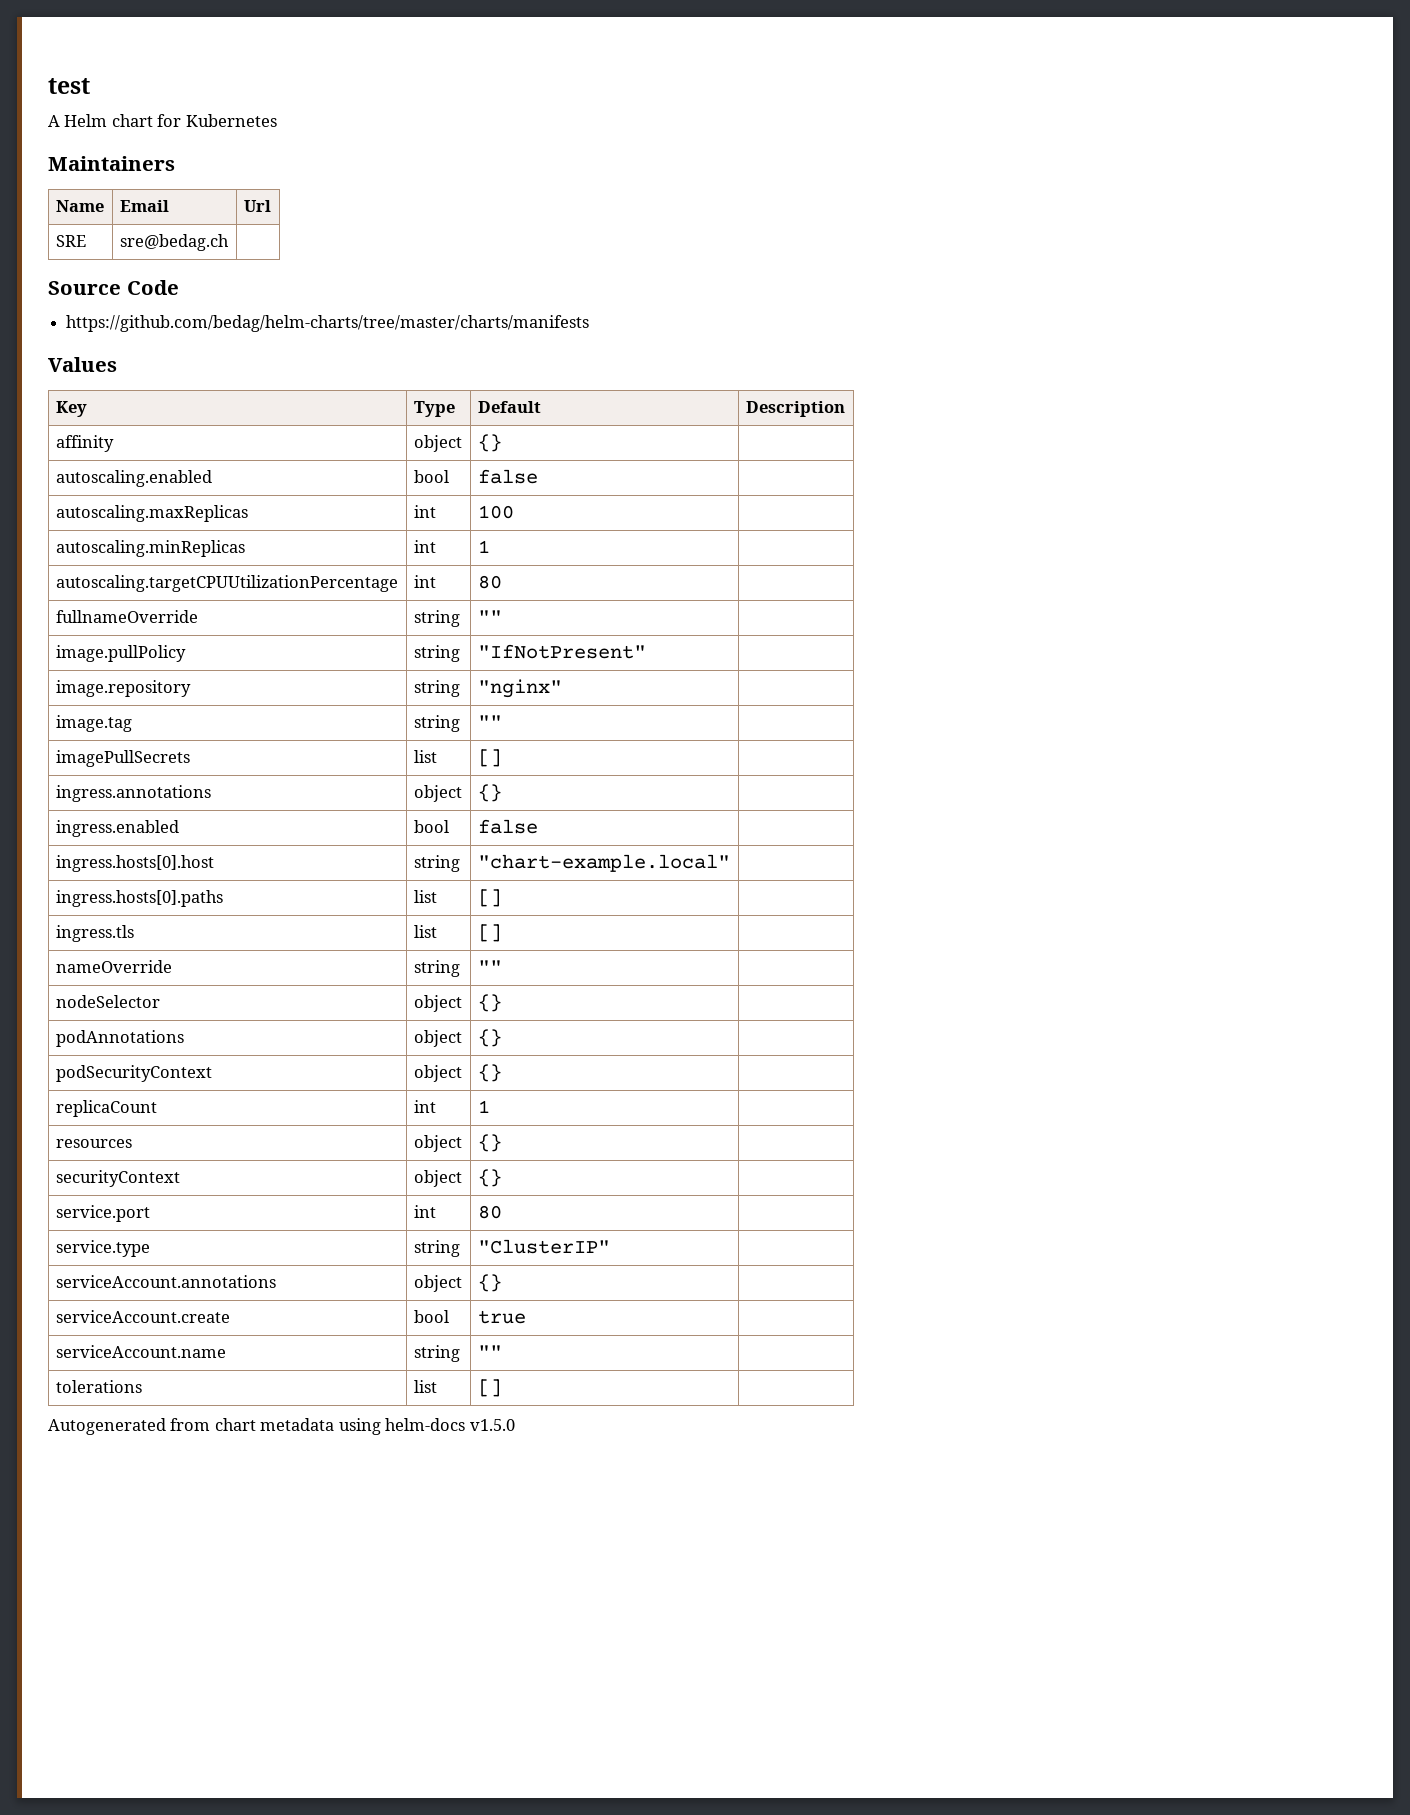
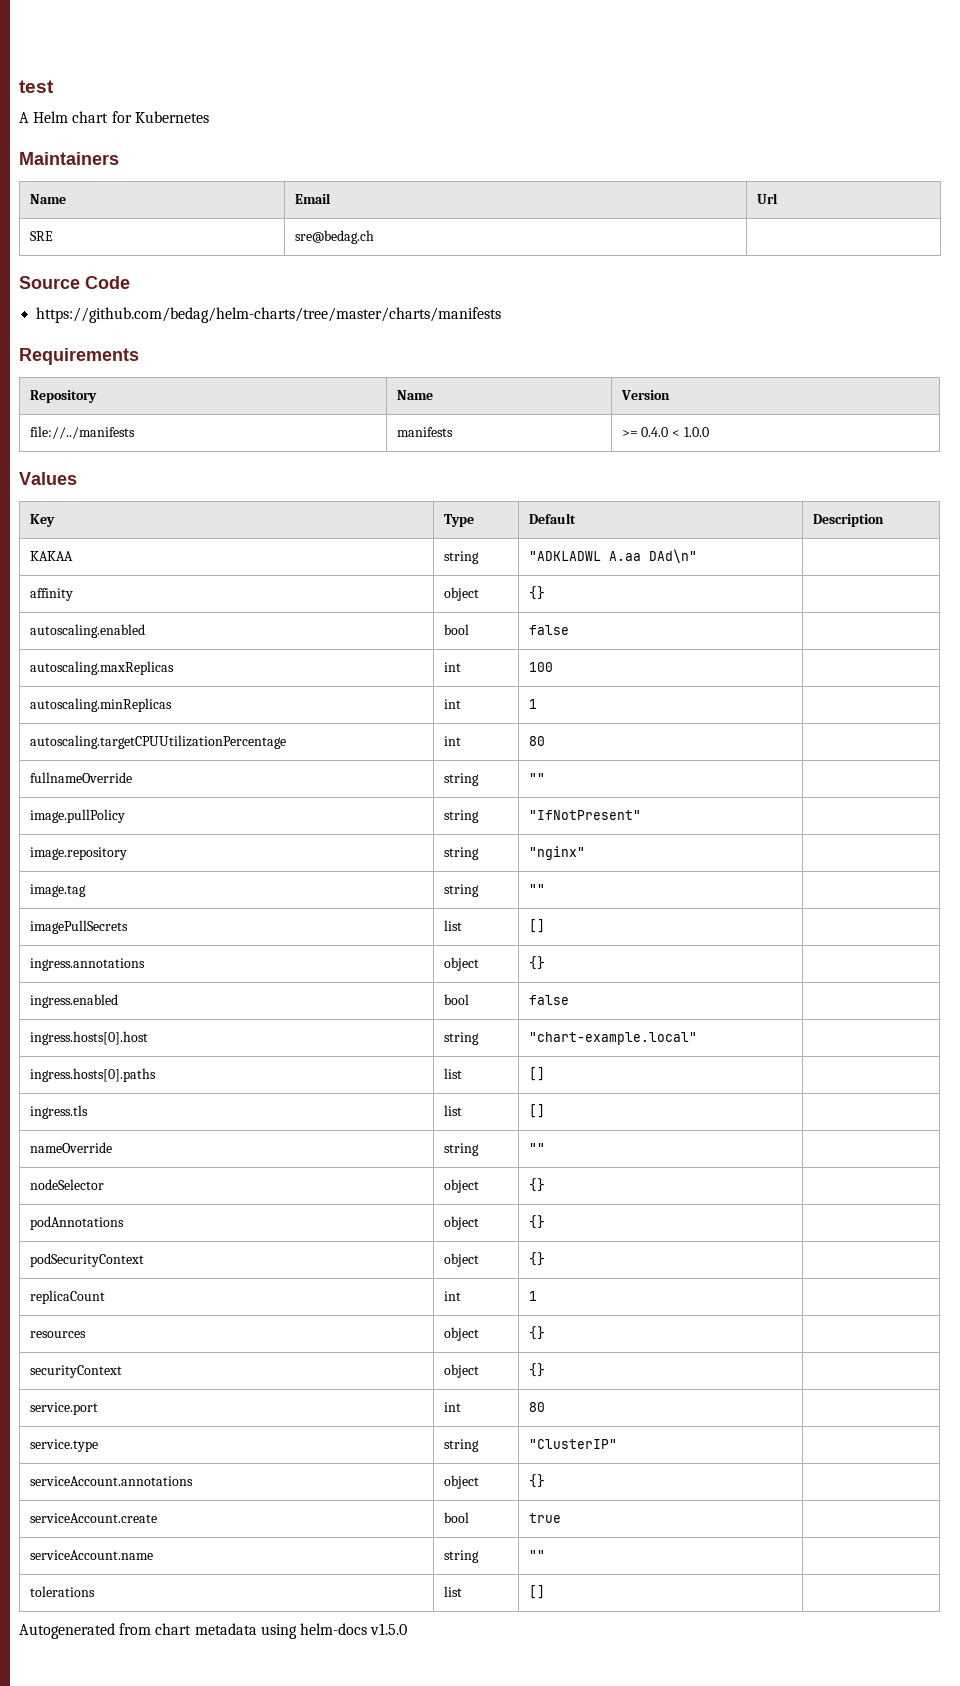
+ Requirements
+ Repository | Name | Version
+ file://../manifests | manifests | >= 0.4.0 < 1.0.0
+ KAKAA | string | "ADKLADWL A.aa DAd\n" |

